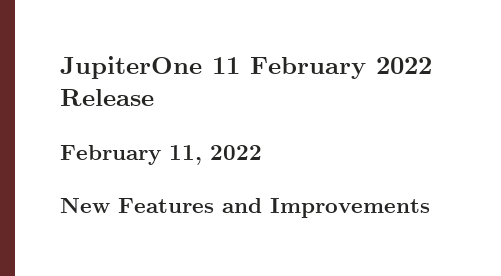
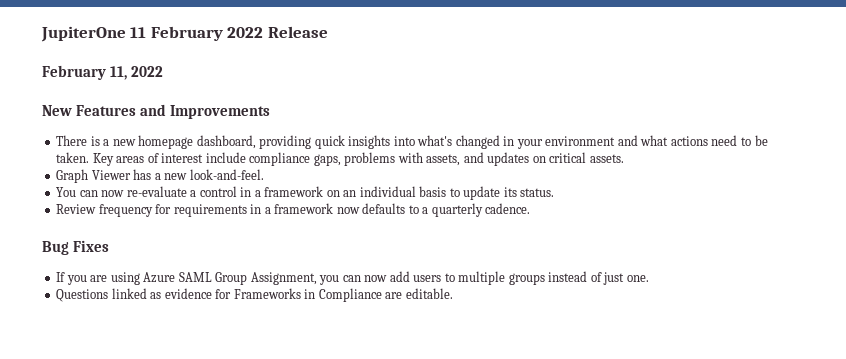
+ There is a new homepage dashboard, providing quick insights into what's changed in your environment and what actions need to be taken. Key areas of interest include compliance gaps, problems with assets, and updates on critical assets.
+ Graph Viewer has a new look-and-feel.
+ You can now re-evaluate a control in a framework on an individual basis to update its status.
+ Review frequency for requirements in a framework now defaults to a quarterly cadence.
+ Bug Fixes
+ If you are using Azure SAML Group Assignment, you can now add users to multiple groups instead of just one.
+ Questions linked as evidence for Frameworks in Compliance are editable.

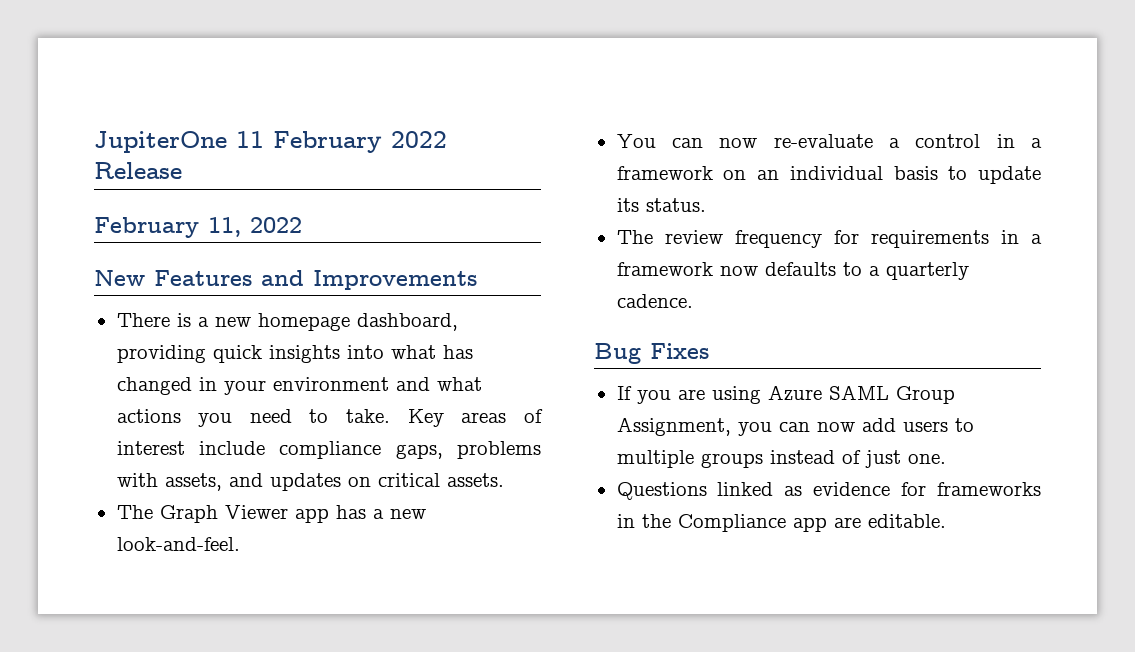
- There is a new homepage dashboard, providing quick insights into what's changed in your environment and what actions need to be taken.
+ There is a new homepage dashboard, providing quick insights into what has changed in your environment and what actions you need to take.
- Graph Viewer has a new look-and-feel.
+ The Graph Viewer app has a new look-and-feel.
- Review frequency for requirements in a framework now defaults to a quarterly cadence.
+ The review frequency for requirements in a framework now defaults to a quarterly cadence.
- Questions linked as evidence for Frameworks in Compliance are editable.
+ Questions linked as evidence for frameworks in the Compliance app are editable.

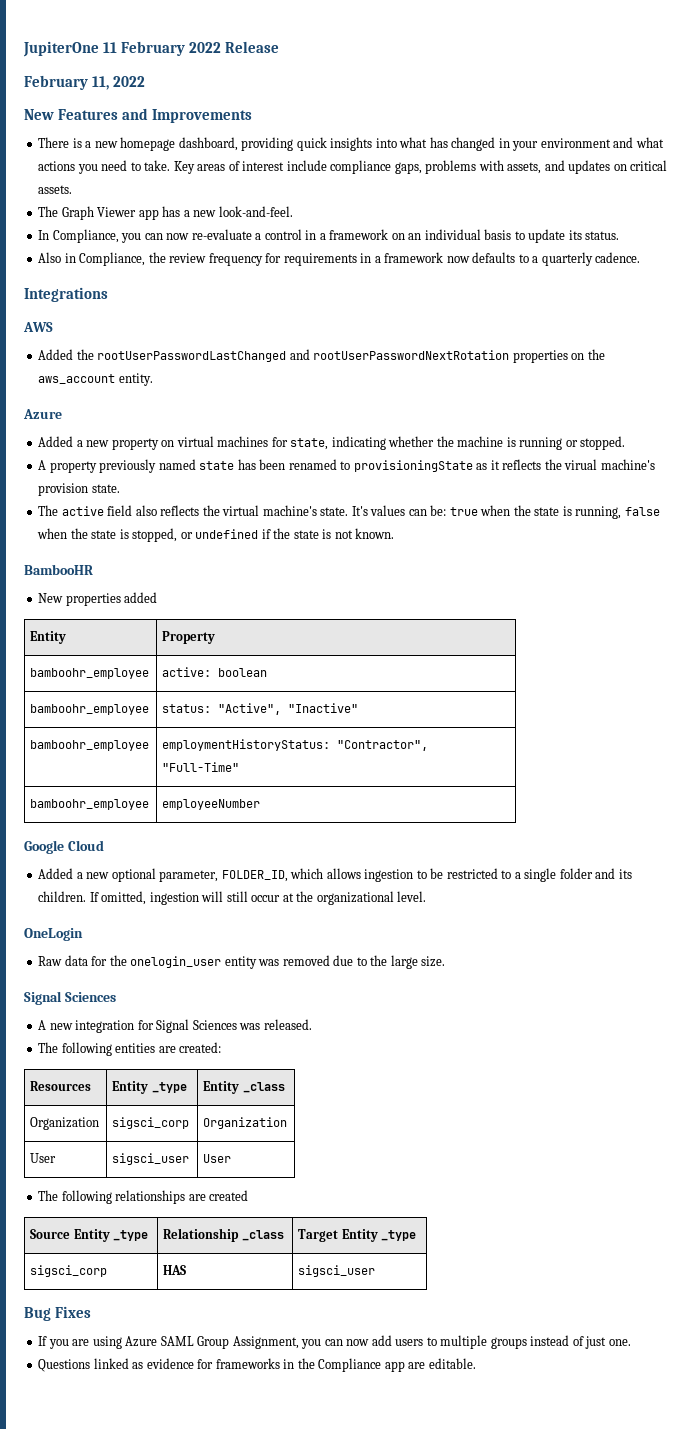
- You can now re-evaluate a control in a framework on an individual basis to update its status.
+ In Compliance, you can now re-evaluate a control in a framework on an individual basis to update its status.
- The review frequency for requirements in a framework now defaults to a quarterly cadence.
+ Also in Compliance, the review frequency for requirements in a framework now defaults to a quarterly cadence.
+ Integrations
+ AWS
+ Added the rootUserPasswordLastChanged and rootUserPasswordNextRotation properties on the aws_account entity.
+ Azure
+ Added a new property on virtual machines for state, indicating whether the machine is running or stopped.
+ A property previously named state has been renamed to provisioningState as it reflects the virual machine's provision state.
+ The active field also reflects the virtual machine's state. It's values can be: true when the state is running, false when the state is stopped, or undefined if the state is not known.
+ BambooHR
+ New properties added
+ Entity | Property
+ bamboohr_employee | active: boolean
+ bamboohr_employee | status: "Active", "Inactive"
+ bamboohr_employee | employmentHistoryStatus: "Contractor", "Full-Time"
+ bamboohr_employee | employeeNumber
+ Google Cloud
+ Added a new optional parameter, FOLDER_ID, which allows ingestion to be restricted to a single folder and its children. If omitted, ingestion will still occur at the organizational level.
+ OneLogin
+ Raw data for the onelogin_user entity was removed due to the large size.
+ Signal Sciences
+ A new integration for Signal Sciences was released.
+ The following entities are created:
+ Resources | Entity _type | Entity _class
+ Organization | sigsci_corp | Organization
+ User | sigsci_user | User
+ The following relationships are created
+ Source Entity _type | Relationship _class | Target Entity _type
+ sigsci_corp | HAS | sigsci_user

